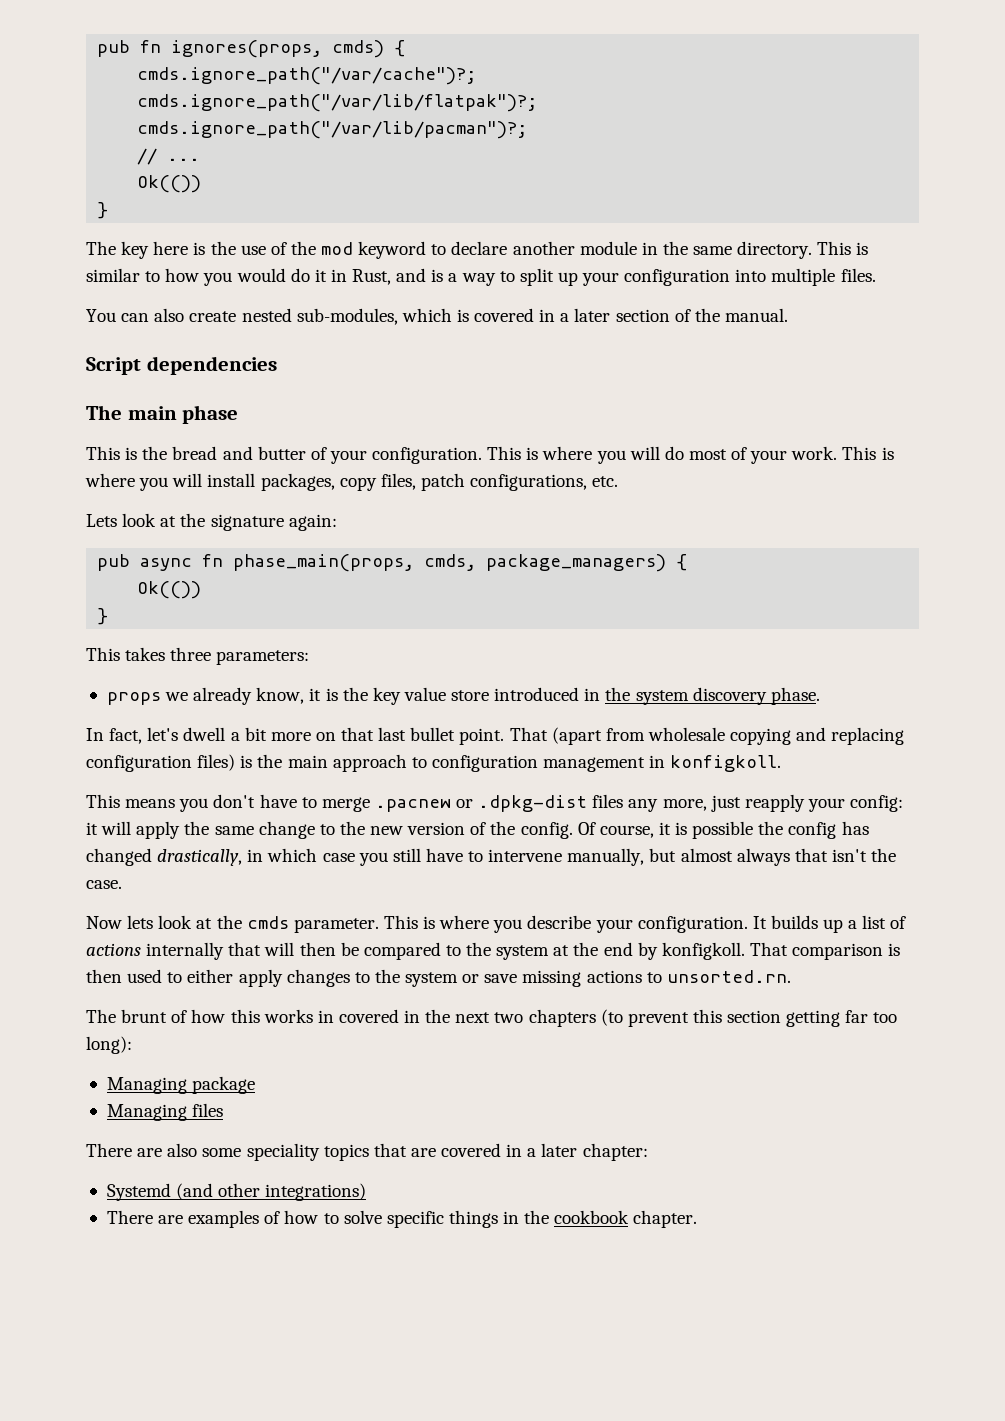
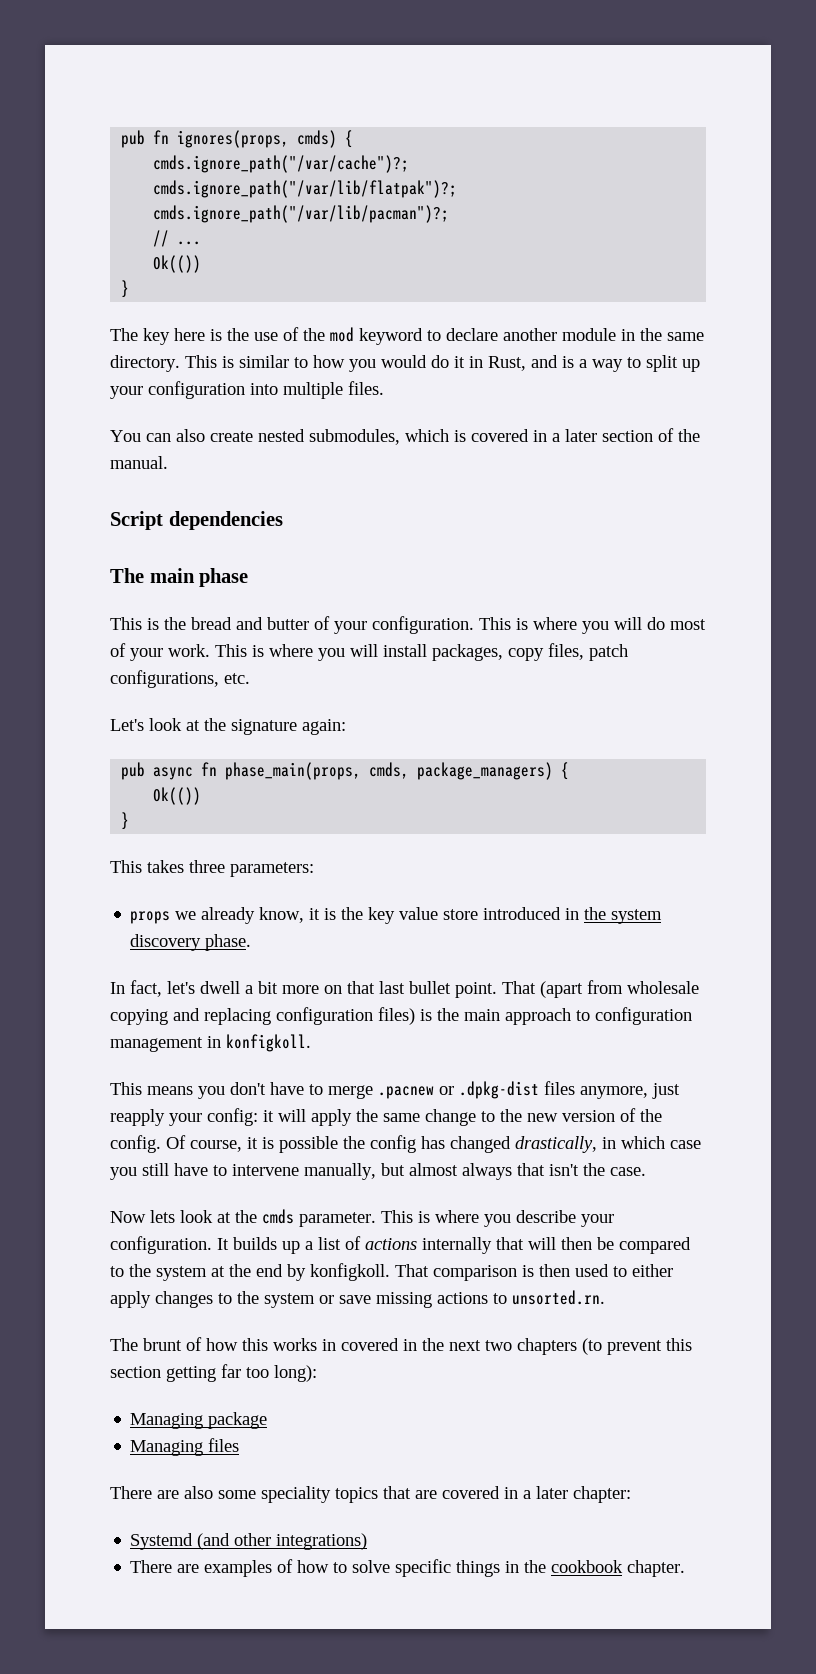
- You can also create nested sub-modules, which is covered in a later section of the manual.
+ You can also create nested submodules, which is covered in a later section of the manual.
- Lets look at the signature again:
+ Let's look at the signature again:
- This means you don't have to merge .pacnew or .dpkg-dist files any more, just reapply your config: it will apply the same change to the new version of the config.
+ This means you don't have to merge .pacnew or .dpkg-dist files anymore, just reapply your config: it will apply the same change to the new version of the config.

